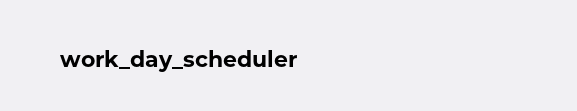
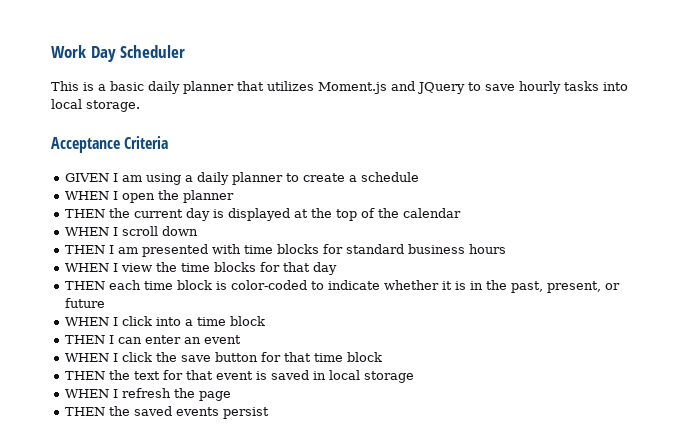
- work_day_scheduler
+ Work Day Scheduler
+ This is a basic daily planner that utilizes Moment.js and JQuery to save hourly tasks into local storage.
+ Acceptance Criteria
+ GIVEN I am using a daily planner to create a schedule
+ WHEN I open the planner
+ THEN the current day is displayed at the top of the calendar
+ WHEN I scroll down
+ THEN I am presented with time blocks for standard business hours
+ WHEN I view the time blocks for that day
+ THEN each time block is color-coded to indicate whether it is in the past, present, or future
+ WHEN I click into a time block
+ THEN I can enter an event
+ WHEN I click the save button for that time block
+ THEN the text for that event is saved in local storage
+ WHEN I refresh the page
+ THEN the saved events persist

